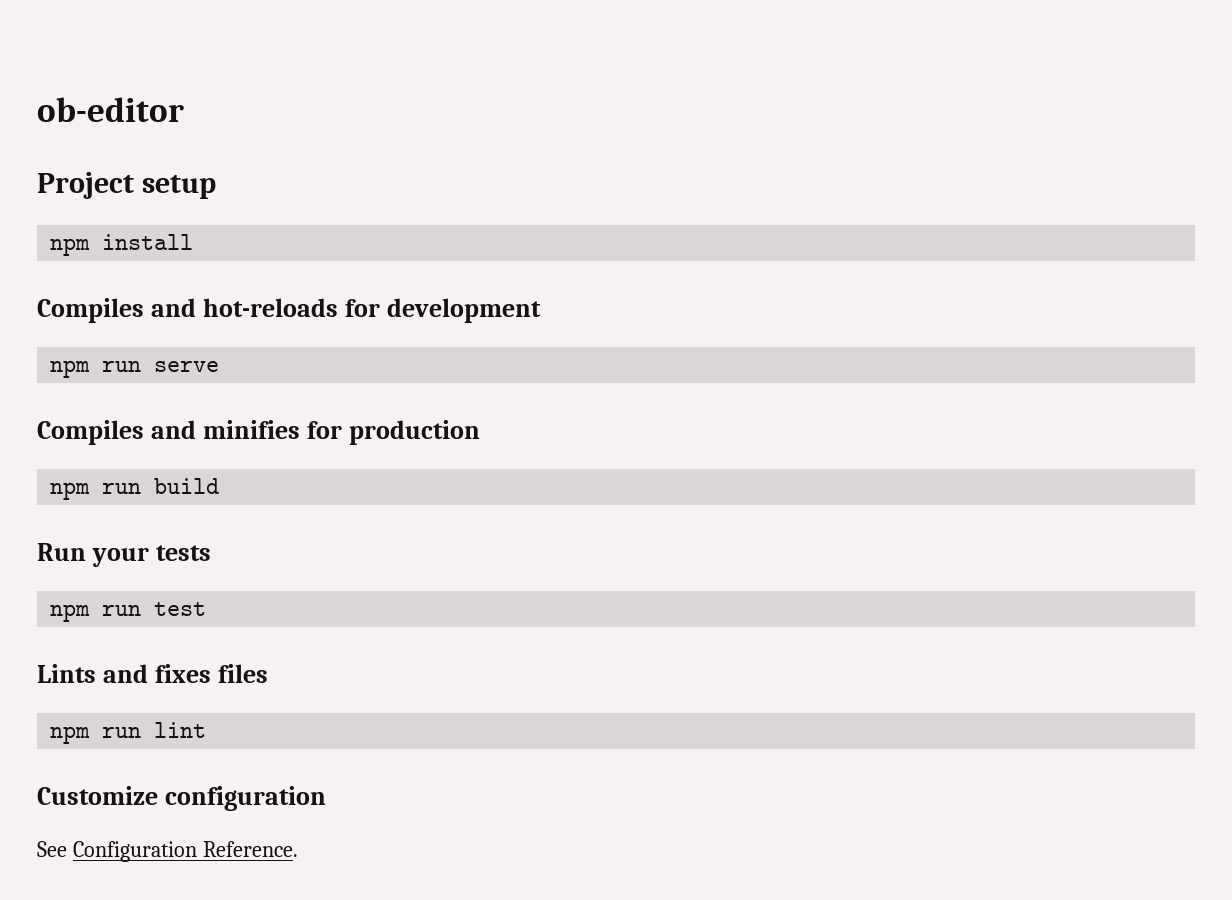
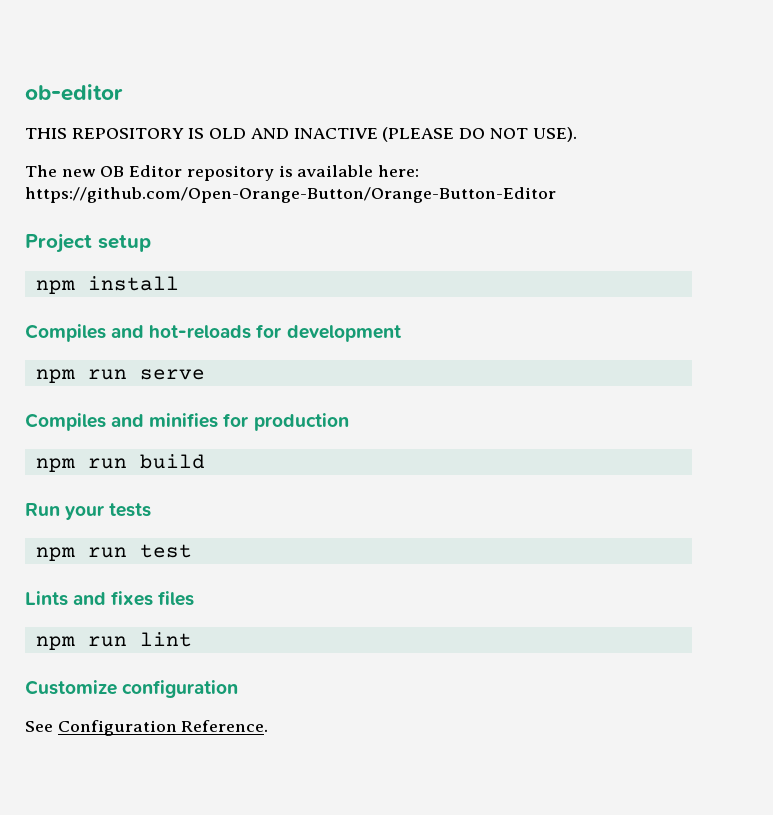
+ THIS REPOSITORY IS OLD AND INACTIVE (PLEASE DO NOT USE).
+ The new OB Editor repository is available here: https://github.com/Open-Orange-Button/Orange-Button-Editor

